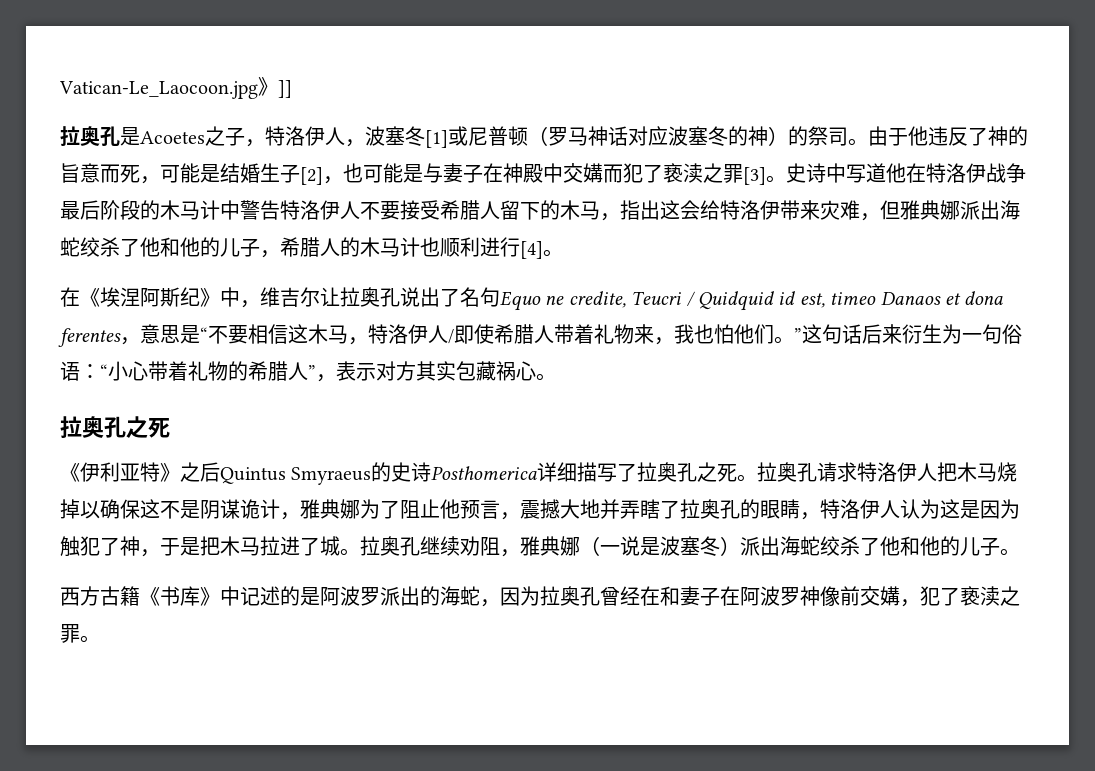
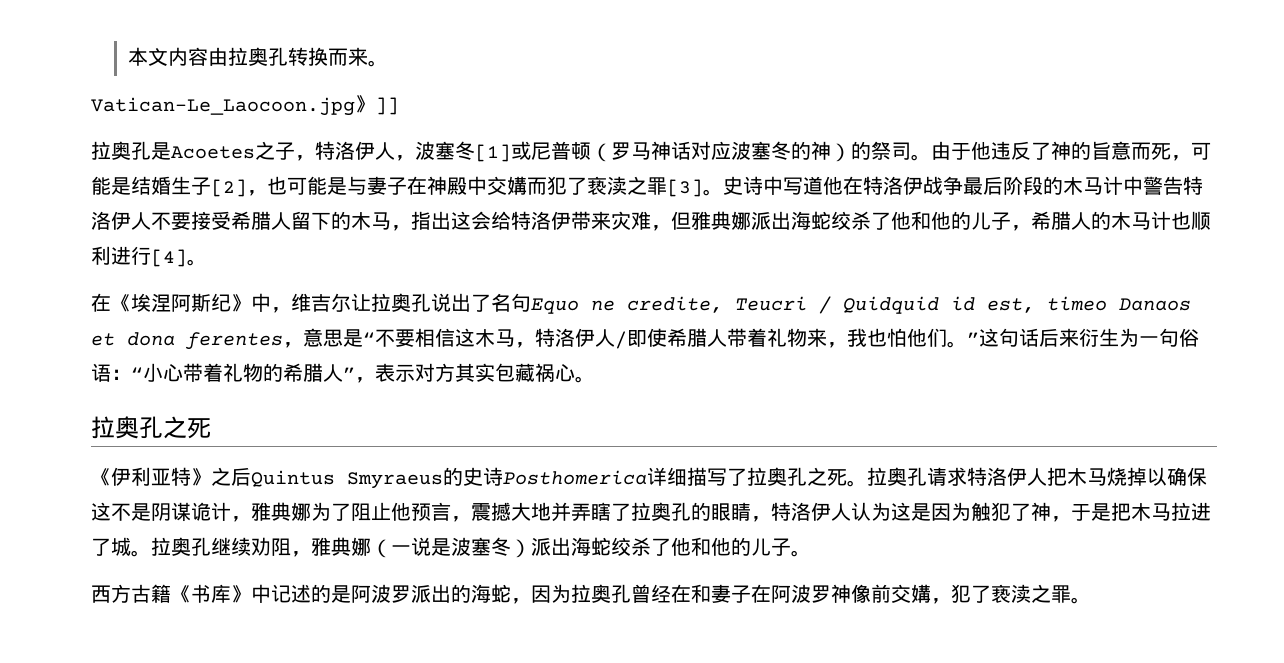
+ 本文内容由拉奥孔转换而来。

